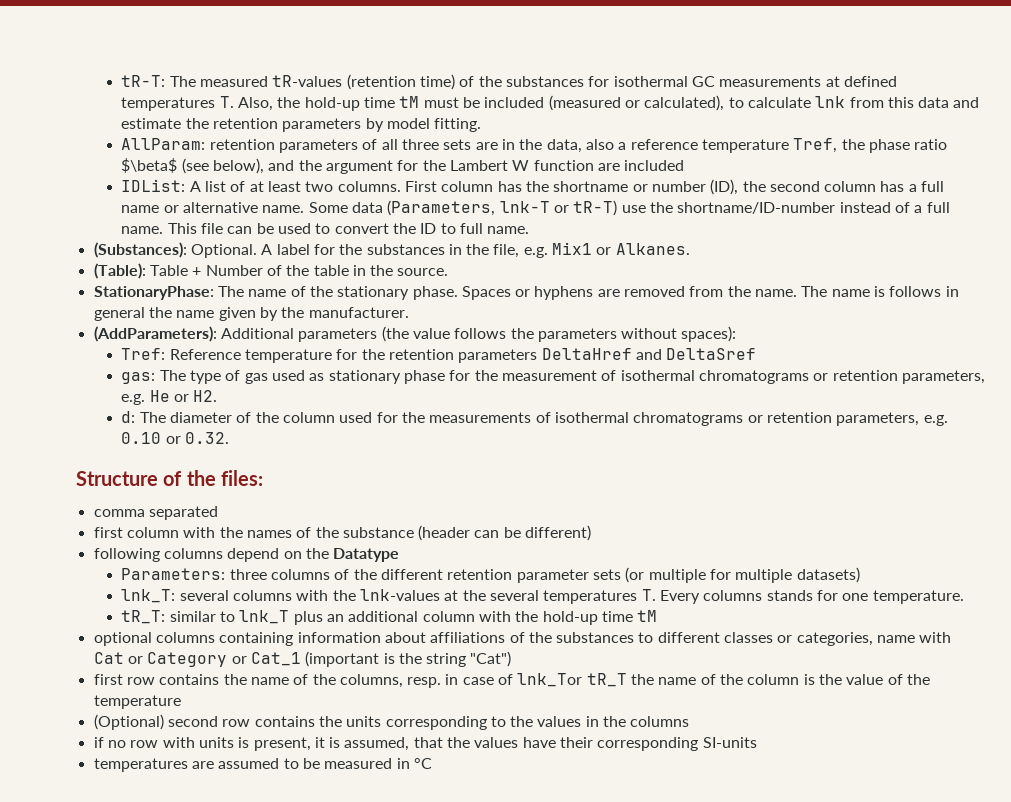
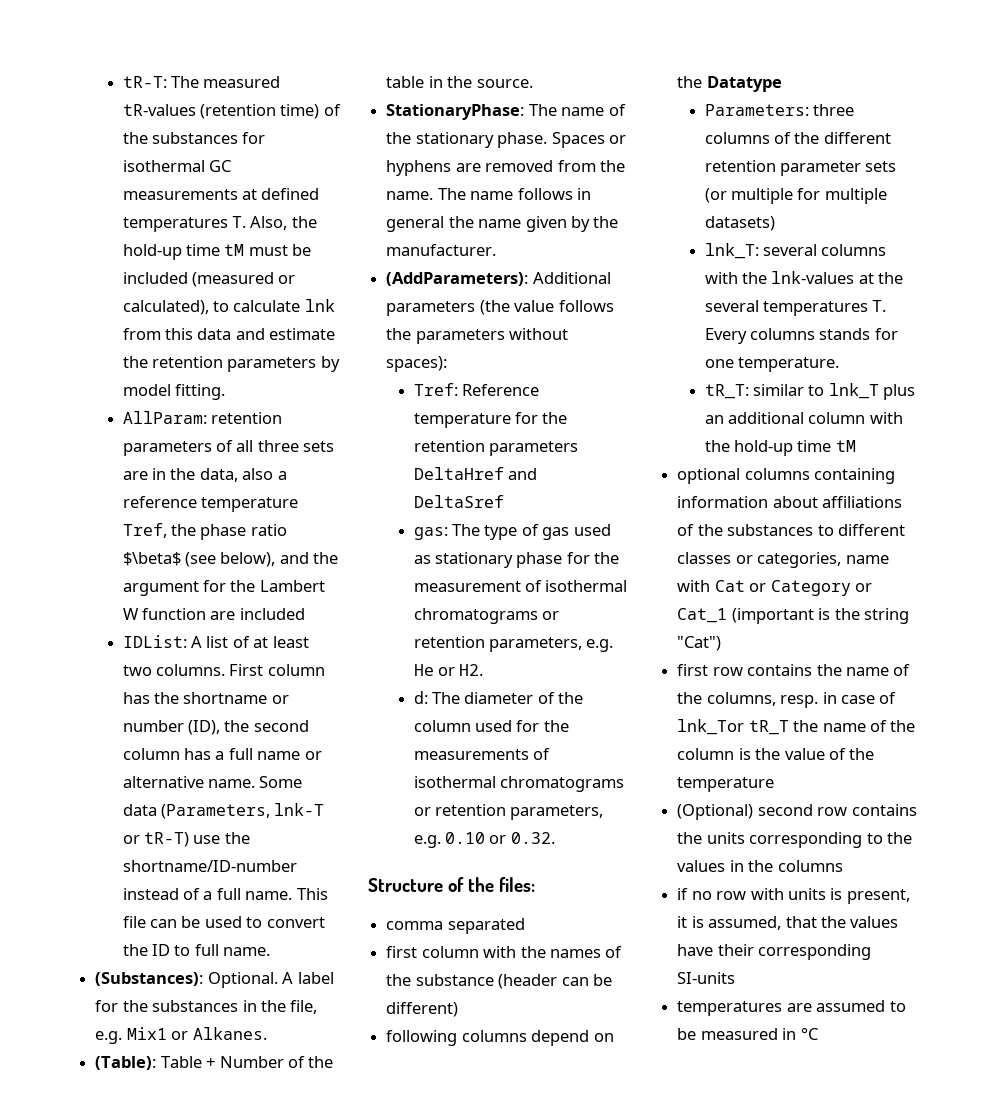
- The name is follows in general the name given by the manufacturer.
+ The name follows in general the name given by the manufacturer.

